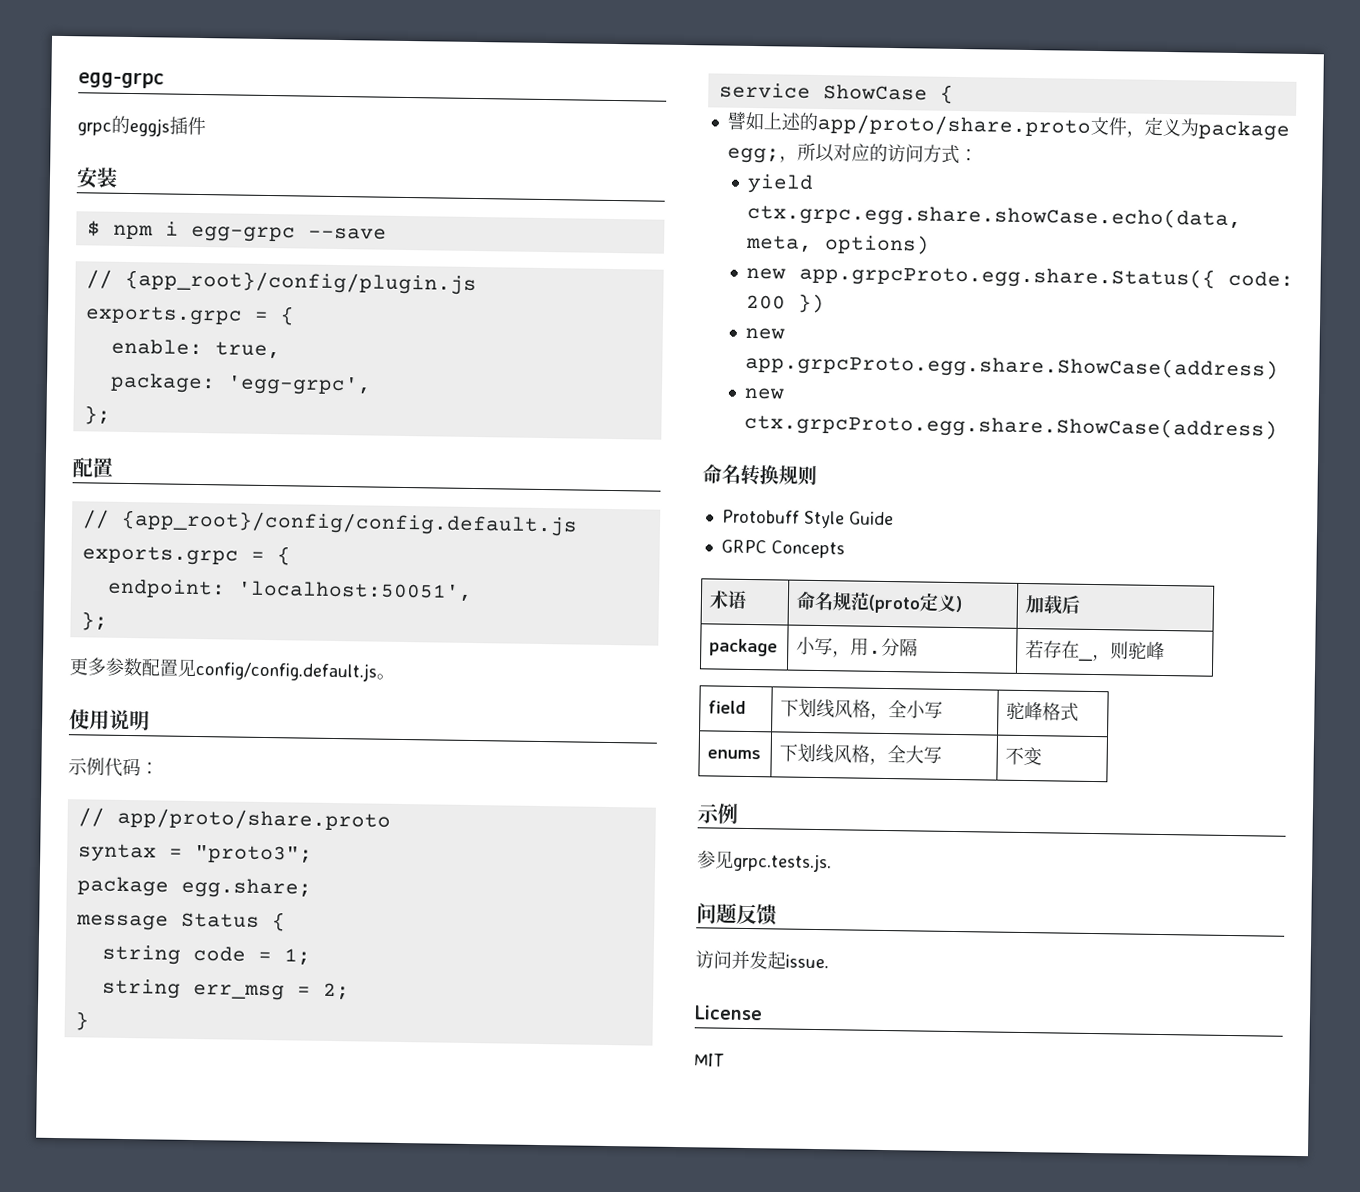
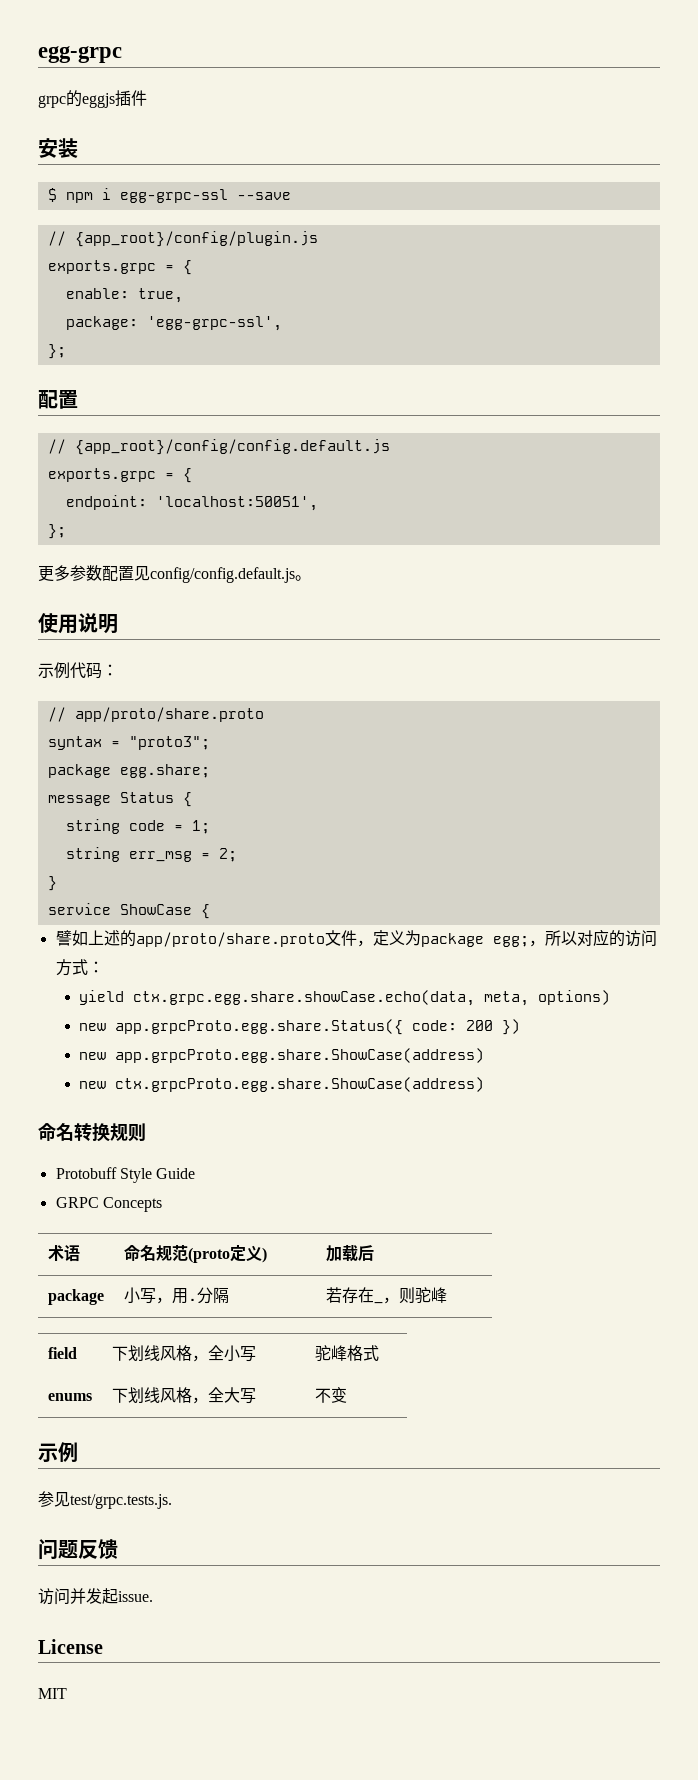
- $ npm i egg-grpc --save
+ $ npm i egg-grpc-ssl --save
- package: 'egg-grpc',
+ package: 'egg-grpc-ssl',
- 参见grpc.tests.js.
+ 参见test/grpc.tests.js.

